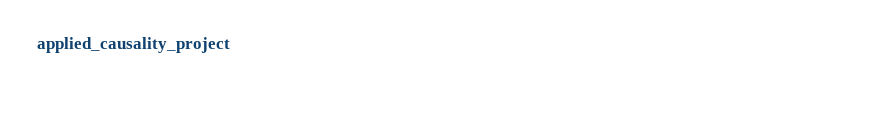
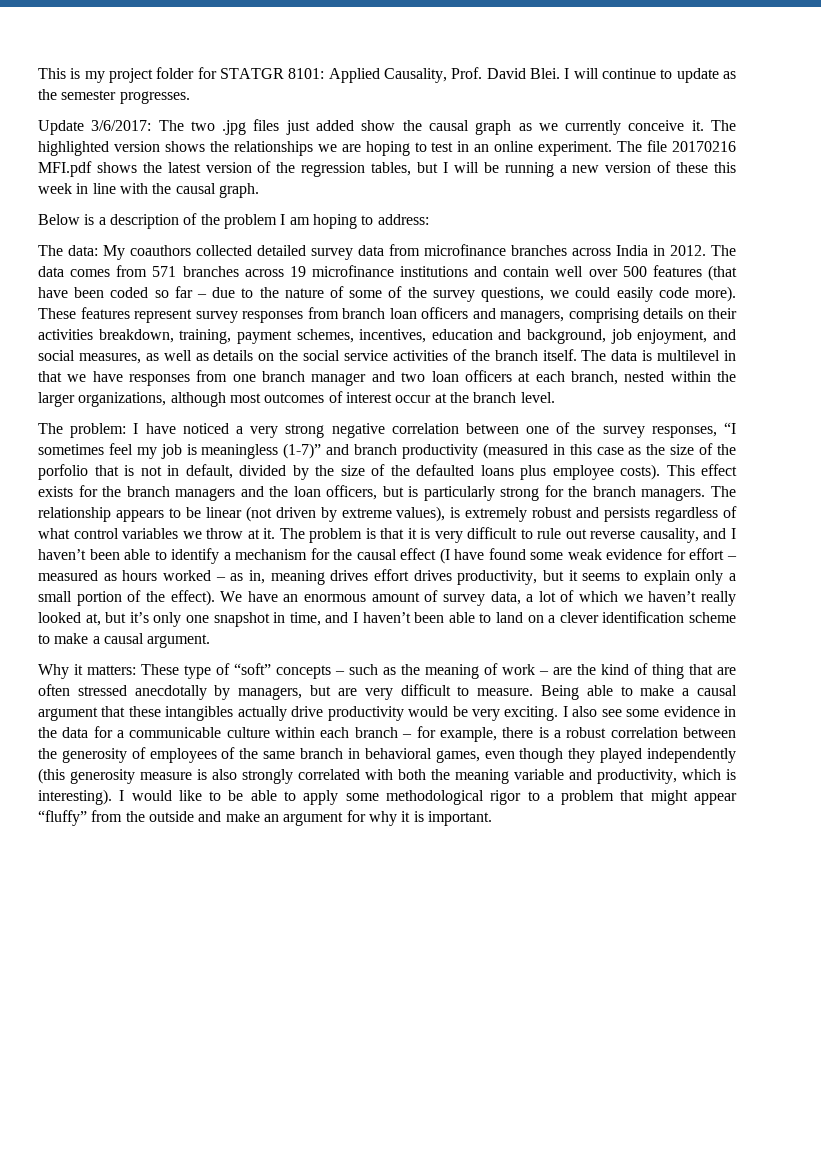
- applied_causality_project
+ This is my project folder for STATGR 8101: Applied Causality, Prof. David Blei. I will continue to update as the semester progresses.
+ Update 3/6/2017: The two .jpg files just added show the causal graph as we currently conceive it. The highlighted version shows the relationships we are hoping to test in an online experiment. The file 20170216 MFI.pdf shows the latest version of the regression tables, but I will be running a new version of these this week in line with the causal graph.
+ Below is a description of the problem I am hoping to address:
+ The data: My coauthors collected detailed survey data from microfinance branches across India in 2012. The data comes from 571 branches across 19 microfinance institutions and contain well over 500 features (that have been coded so far – due to the nature of some of the survey questions, we could easily code more). These features represent survey responses from branch loan officers and managers, comprising details on their activities breakdown, training, payment schemes, incentives, education and background, job enjoyment, and social measures, as well as details on the social service activities of the branch itself. The data is multilevel in that we have responses from one branch manager and two loan officers at each branch, nested within the larger organizations, although most outcomes of interest occur at the branch level.
+ The problem: I have noticed a very strong negative correlation between one of the survey responses, “I sometimes feel my job is meaningless (1-7)” and branch productivity (measured in this case as the size of the porfolio that is not in default, divided by the size of the defaulted loans plus employee costs). This effect exists for the branch managers and the loan officers, but is particularly strong for the branch managers. The relationship appears to be linear (not driven by extreme values), is extremely robust and persists regardless of what control variables we throw at it. The problem is that it is very difficult to rule out reverse causality, and I haven’t been able to identify a mechanism for the causal effect (I have found some weak evidence for effort – measured as hours worked – as in, meaning drives effort drives productivity, but it seems to explain only a small portion of the effect). We have an enormous amount of survey data, a lot of which we haven’t really looked at, but it’s only one snapshot in time, and I haven’t been able to land on a clever identification scheme to make a causal argument.
+ Why it matters: These type of “soft” concepts – such as the meaning of work – are the kind of thing that are often stressed anecdotally by managers, but are very difficult to measure. Being able to make a causal argument that these intangibles actually drive productivity would be very exciting. I also see some evidence in the data for a communicable culture within each branch – for example, there is a robust correlation between the generosity of employees of the same branch in behavioral games, even though they played independently (this generosity measure is also strongly correlated with both the meaning variable and productivity, which is interesting). I would like to be able to apply some methodological rigor to a problem that might appear “fluffy” from the outside and make an argument for why it is important.

